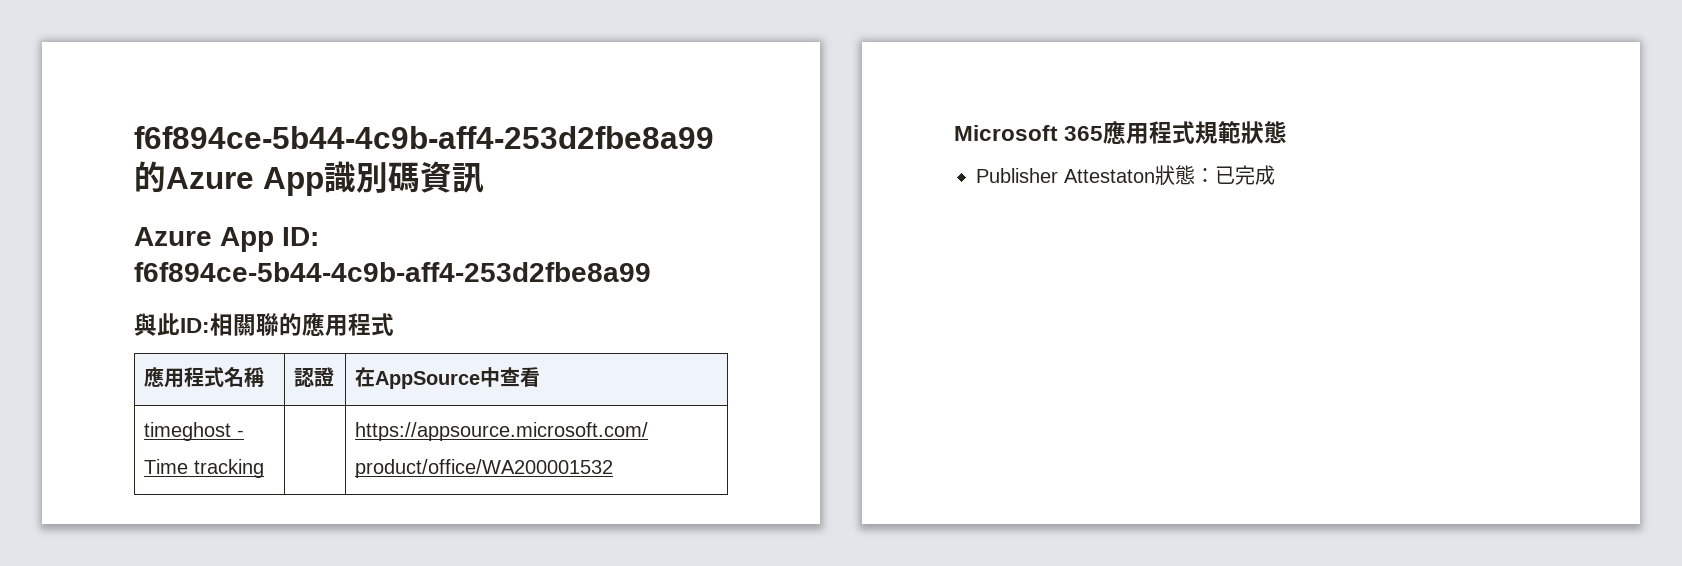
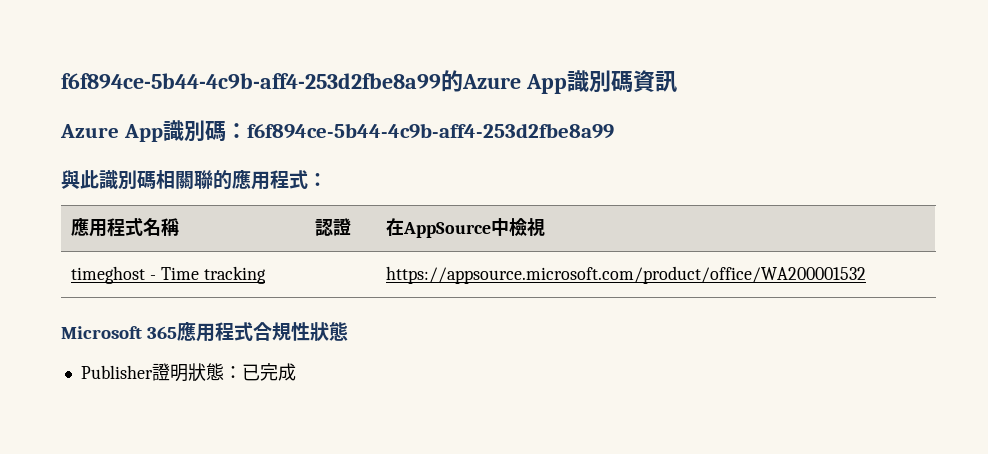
- Azure App ID: f6f894ce-5b44-4c9b-aff4-253d2fbe8a99
+ Azure App識別碼：f6f894ce-5b44-4c9b-aff4-253d2fbe8a99
- 與此ID:相關聯的應用程式
+ 與此識別碼相關聯的應用程式：
- 應用程式名稱 | 認證 | 在AppSource中查看
+ 應用程式名稱 | 認證 | 在AppSource中檢視
- Microsoft 365應用程式規範狀態
+ Microsoft 365應用程式合規性狀態
- Publisher Attestaton狀態：已完成
+ Publisher證明狀態：已完成

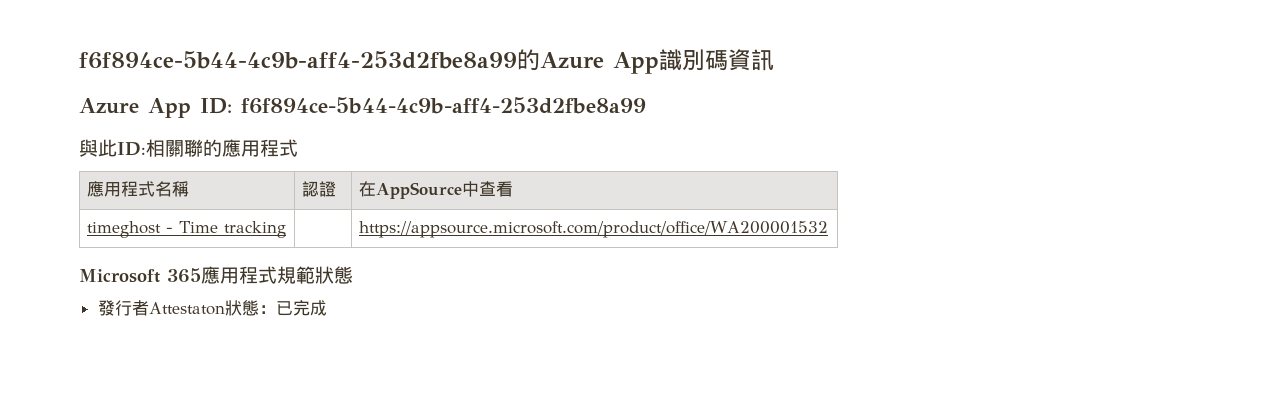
- Azure App識別碼：f6f894ce-5b44-4c9b-aff4-253d2fbe8a99
+ Azure App ID: f6f894ce-5b44-4c9b-aff4-253d2fbe8a99
- 與此識別碼相關聯的應用程式：
+ 與此ID:相關聯的應用程式
- 應用程式名稱 | 認證 | 在AppSource中檢視
+ 應用程式名稱 | 認證 | 在AppSource中查看
- Microsoft 365應用程式合規性狀態
+ Microsoft 365應用程式規範狀態
- Publisher證明狀態：已完成
+ 發行者Attestaton狀態：已完成

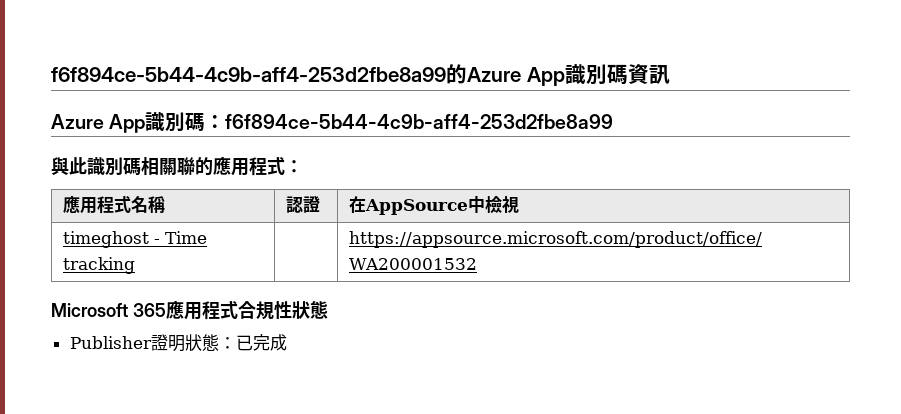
- Azure App ID: f6f894ce-5b44-4c9b-aff4-253d2fbe8a99
+ Azure App識別碼：f6f894ce-5b44-4c9b-aff4-253d2fbe8a99
- 與此ID:相關聯的應用程式
+ 與此識別碼相關聯的應用程式：
- 應用程式名稱 | 認證 | 在AppSource中查看
+ 應用程式名稱 | 認證 | 在AppSource中檢視
- Microsoft 365應用程式規範狀態
+ Microsoft 365應用程式合規性狀態
- 發行者Attestaton狀態：已完成
+ Publisher證明狀態：已完成

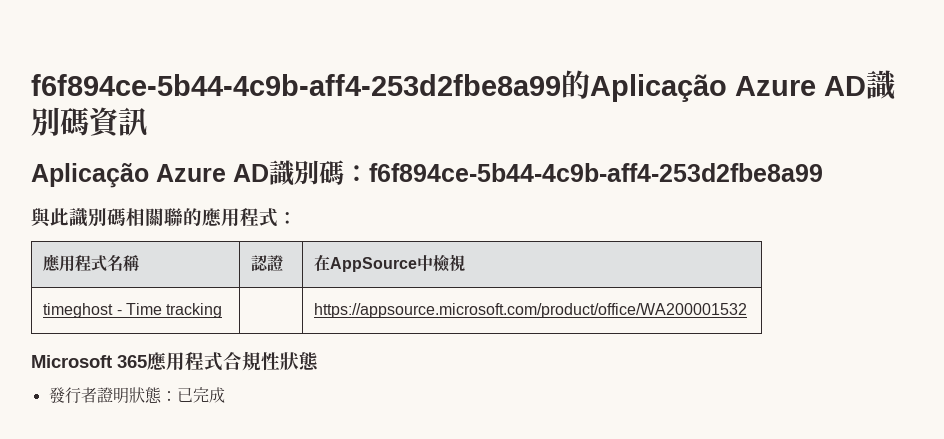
- f6f894ce-5b44-4c9b-aff4-253d2fbe8a99的Azure App識別碼資訊
+ f6f894ce-5b44-4c9b-aff4-253d2fbe8a99的Aplicação Azure AD識別碼資訊
- Azure App識別碼：f6f894ce-5b44-4c9b-aff4-253d2fbe8a99
+ Aplicação Azure AD識別碼：f6f894ce-5b44-4c9b-aff4-253d2fbe8a99
- Publisher證明狀態：已完成
+ 發行者證明狀態：已完成

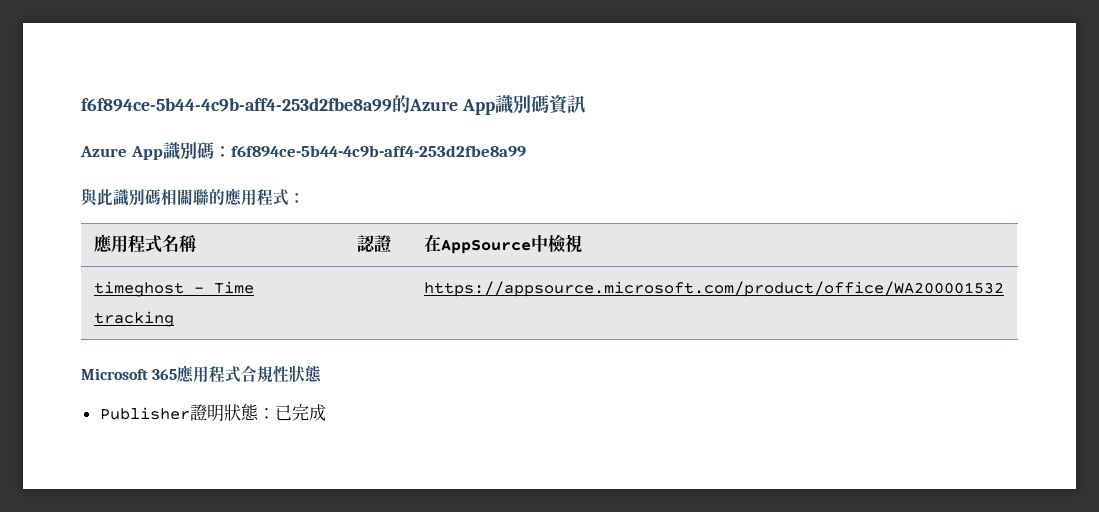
- f6f894ce-5b44-4c9b-aff4-253d2fbe8a99的Aplicação Azure AD識別碼資訊
+ f6f894ce-5b44-4c9b-aff4-253d2fbe8a99的Azure App識別碼資訊
- Aplicação Azure AD識別碼：f6f894ce-5b44-4c9b-aff4-253d2fbe8a99
+ Azure App識別碼：f6f894ce-5b44-4c9b-aff4-253d2fbe8a99
- 發行者證明狀態：已完成
+ Publisher證明狀態：已完成

